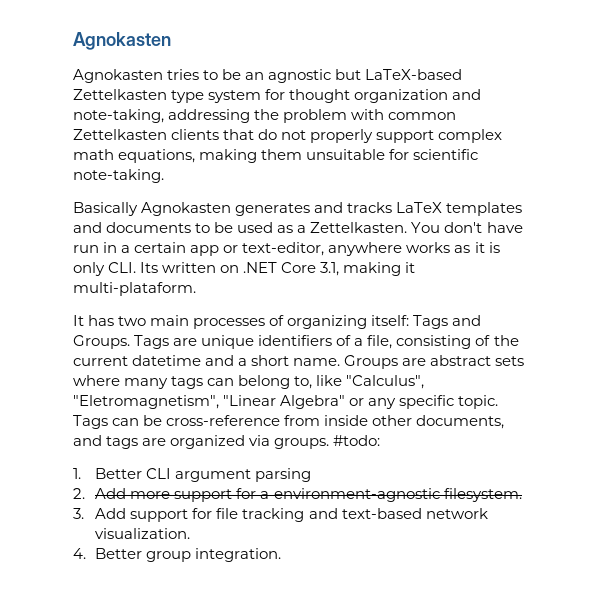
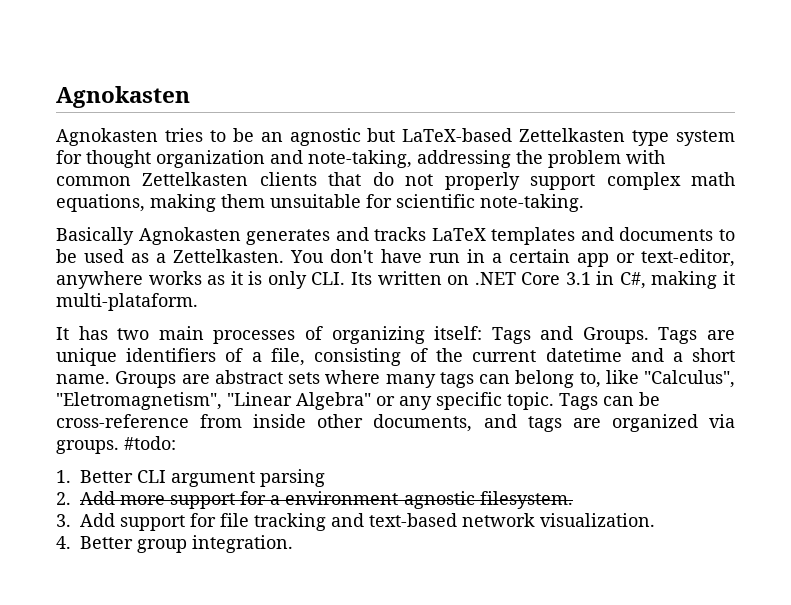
- You don't have run in a certain app or text-editor, anywhere works as it is only CLI. Its written on .NET Core 3.1, making it multi-plataform.
+ You don't have run in a certain app or text-editor, anywhere works as it is only CLI. Its written on .NET Core 3.1 in C#, making it multi-plataform.

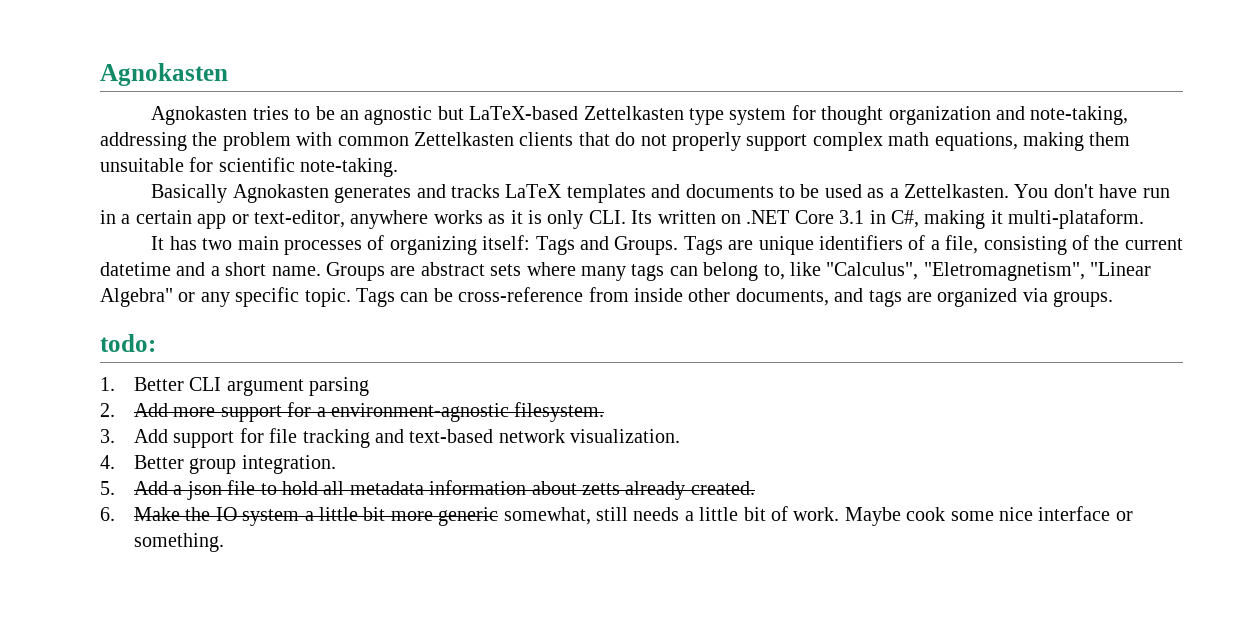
- Tags can be cross-reference from inside other documents, and tags are organized via groups. #todo:
+ Tags can be cross-reference from inside other documents, and tags are organized via groups.
+ todo:
+ 5. Add a json file to hold all metadata information about zetts already created.
+ 6. Make the IO system a little bit more generic somewhat, still needs a little bit of work. Maybe cook some nice interface or something.

